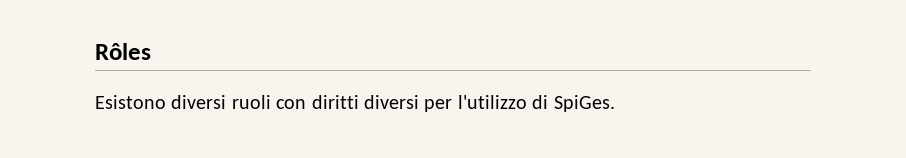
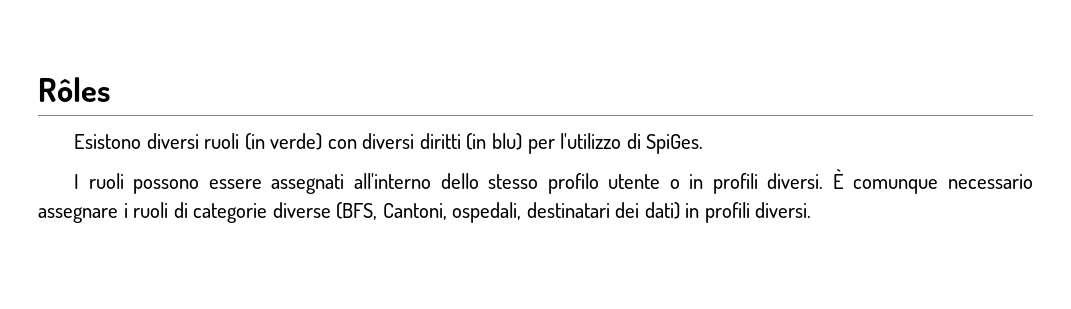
- Esistono diversi ruoli con diritti diversi per l'utilizzo di SpiGes.
+ Esistono diversi ruoli (in verde) con diversi diritti (in blu) per l'utilizzo di SpiGes.
+ I ruoli possono essere assegnati all'interno dello stesso profilo utente o in profili diversi. È comunque necessario assegnare i ruoli di categorie diverse (BFS, Cantoni, ospedali, destinatari dei dati) in profili diversi.

